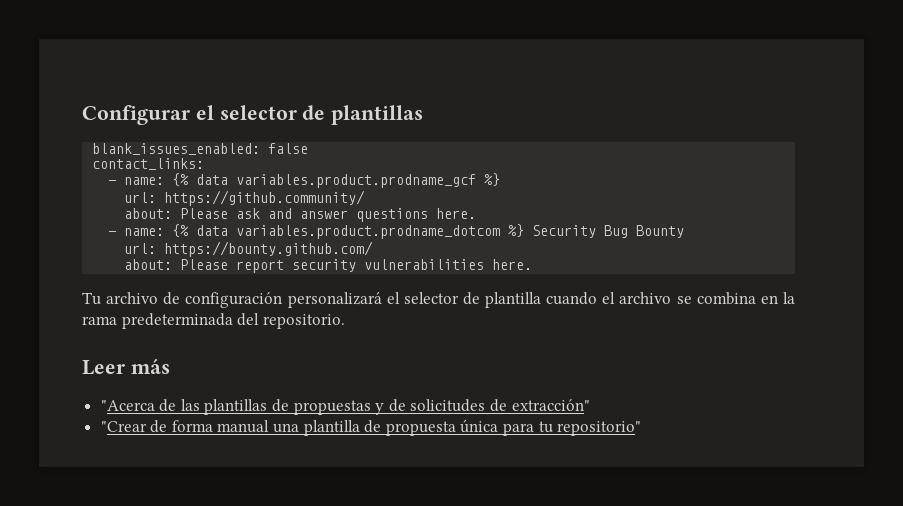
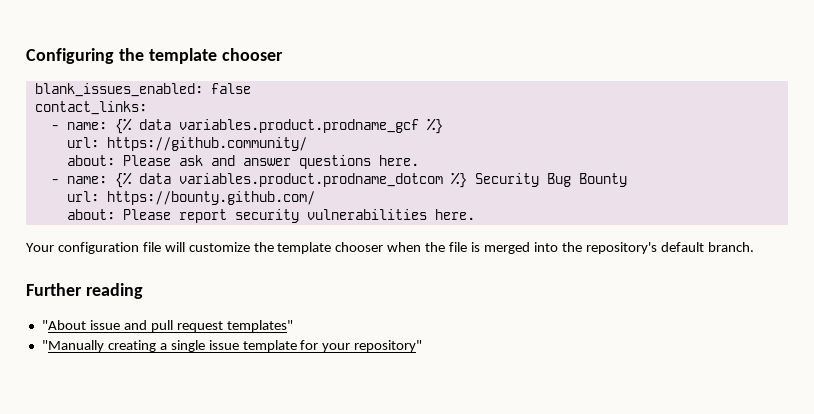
- Configurar el selector de plantillas
+ Configuring the template chooser
- Tu archivo de configuración personalizará el selector de plantilla cuando el archivo se combina en la rama predeterminada del repositorio.
- Leer más
- "Acerca de las plantillas de propuestas y de solicitudes de extracción"
- "Crear de forma manual una plantilla de propuesta única para tu repositorio"
+ Your configuration file will customize the template chooser when the file is merged into the repository's default branch.
+ Further reading
+ "About issue and pull request templates"
+ "Manually creating a single issue template for your repository"

